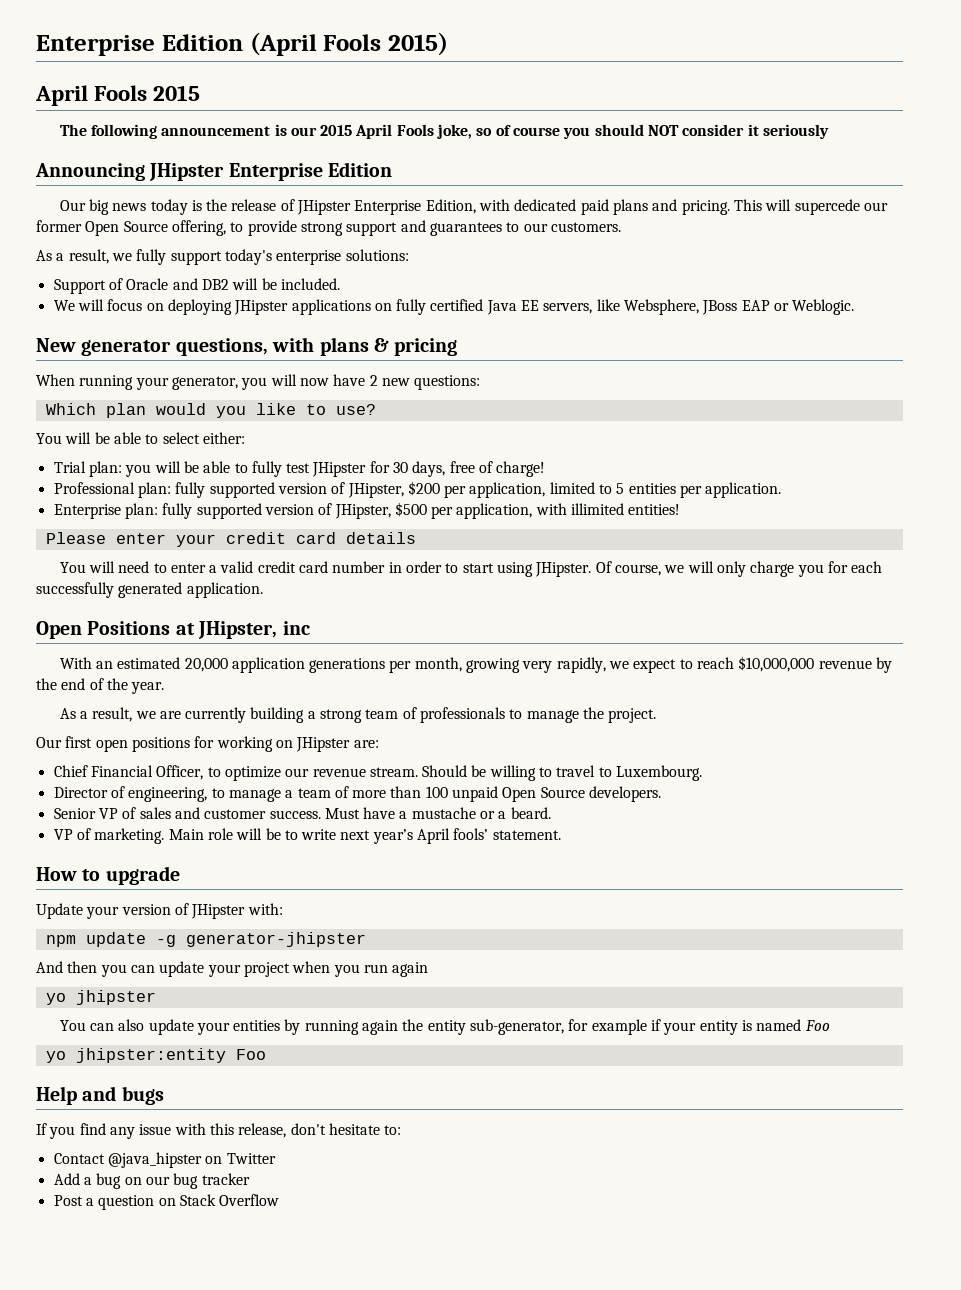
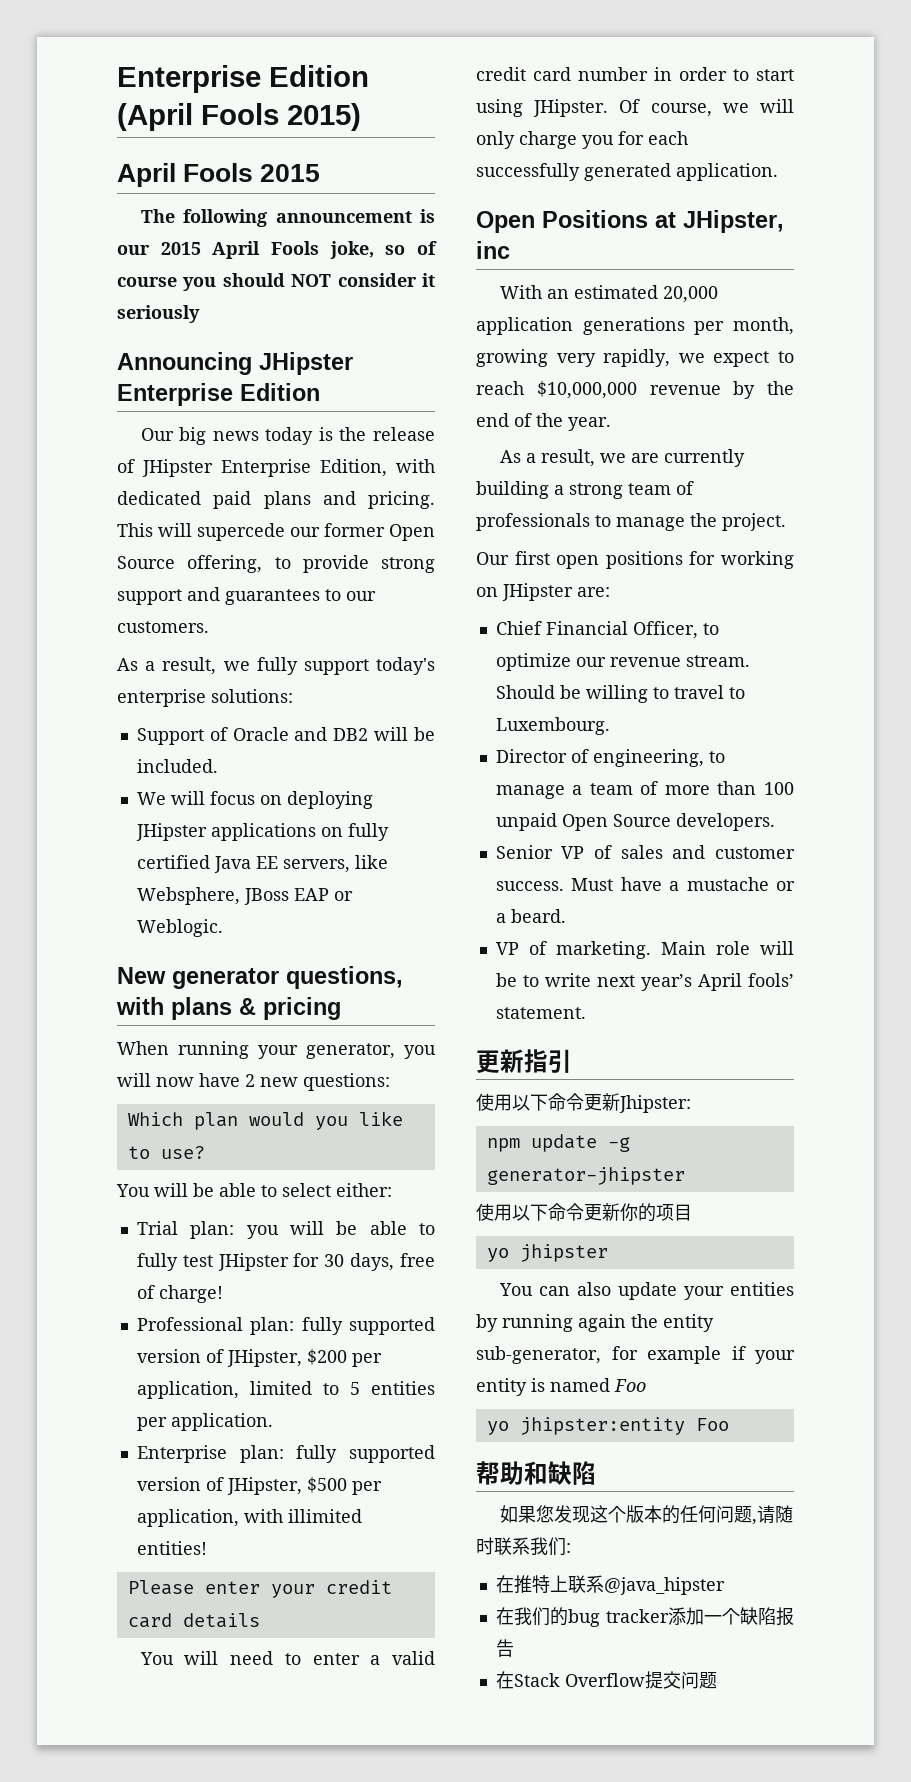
- How to upgrade
- Update your version of JHipster with:
+ 更新指引
+ 使用以下命令更新Jhipster:
  npm update -g generator-jhipster
- And then you can update your project when you run again
+ 使用以下命令更新你的项目
- Help and bugs
- If you find any issue with this release, don't hesitate to:
- Contact @java_hipster on Twitter
- Add a bug on our bug tracker
- Post a question on Stack Overflow
+ 帮助和缺陷
+ 如果您发现这个版本的任何问题,请随时联系我们:
+ 在推特上联系@java_hipster
+ 在我们的bug tracker添加一个缺陷报告
+ 在Stack Overflow提交问题

